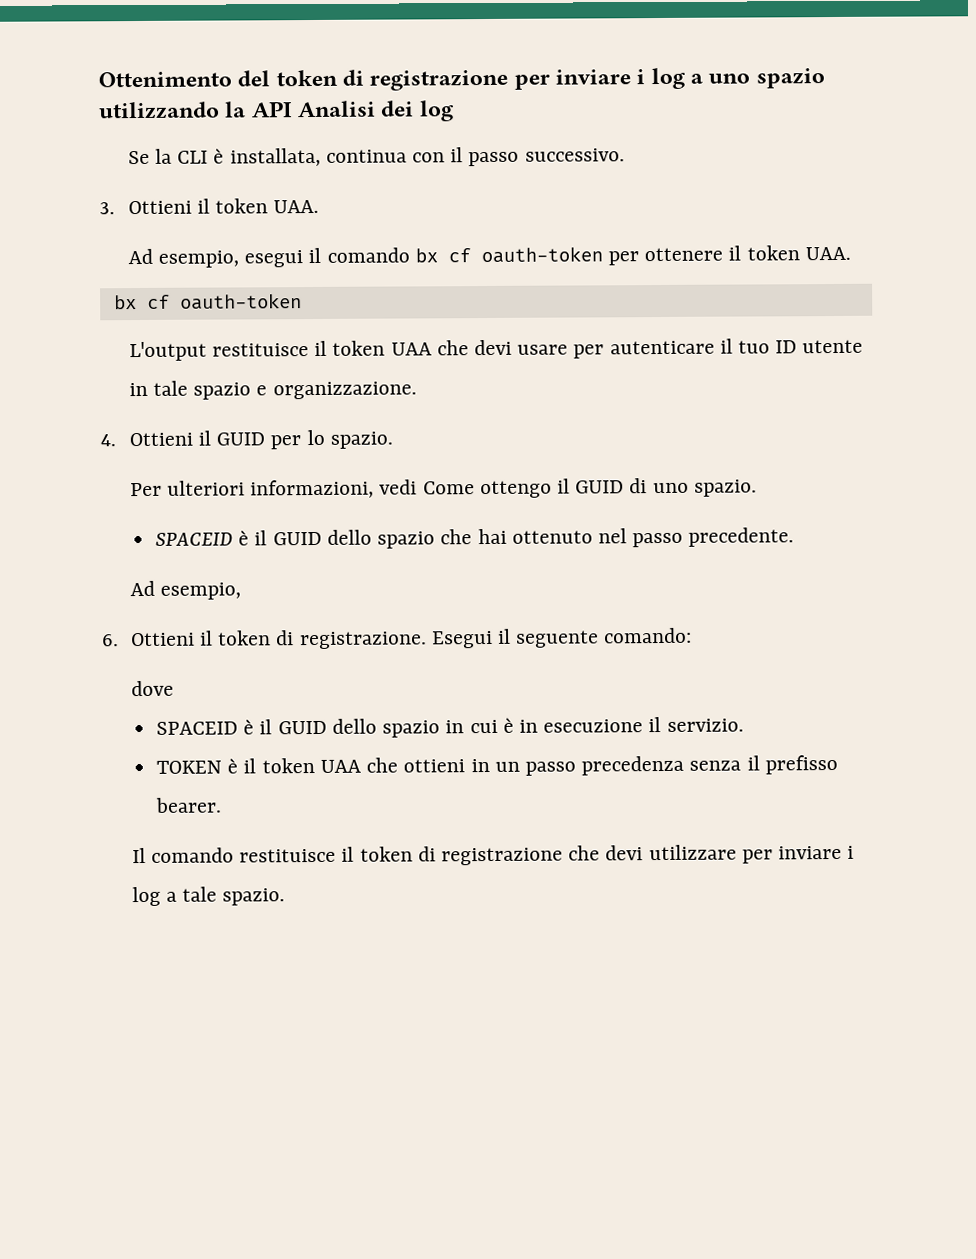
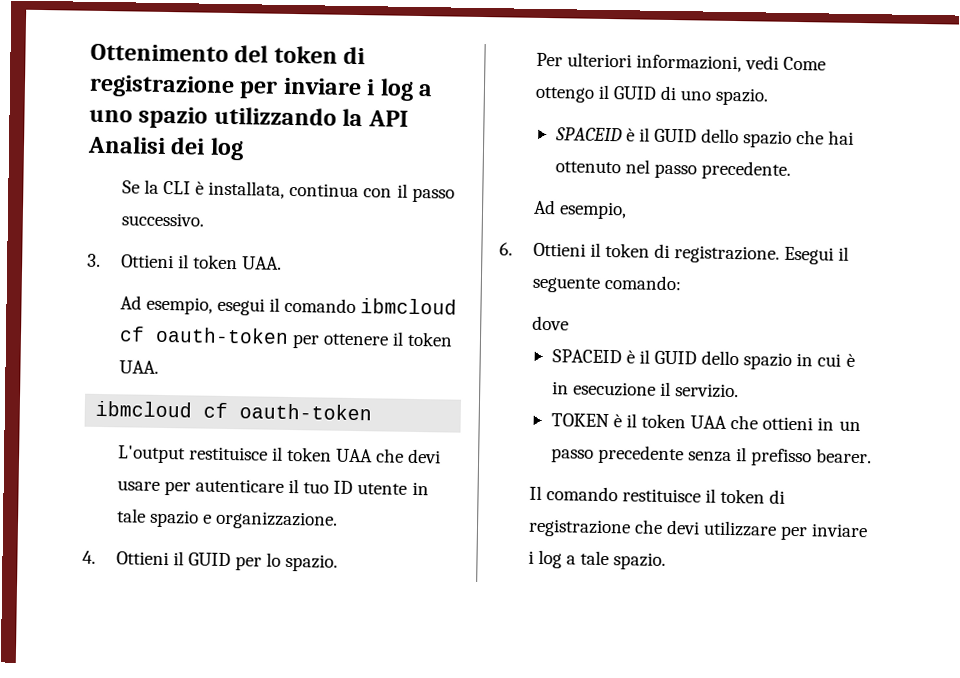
- Ad esempio, esegui il comando bx cf oauth-token per ottenere il token UAA.
- bx cf oauth-token
+ Ad esempio, esegui il comando ibmcloud cf oauth-token per ottenere il token UAA.
+ ibmcloud cf oauth-token
- TOKEN è il token UAA che ottieni in un passo precedenza senza il prefisso bearer.
+ TOKEN è il token UAA che ottieni in un passo precedente senza il prefisso bearer.

